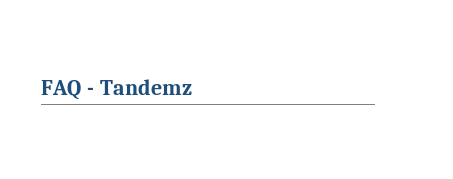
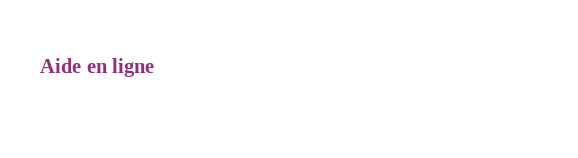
- FAQ - Tandemz
+ Aide en ligne

